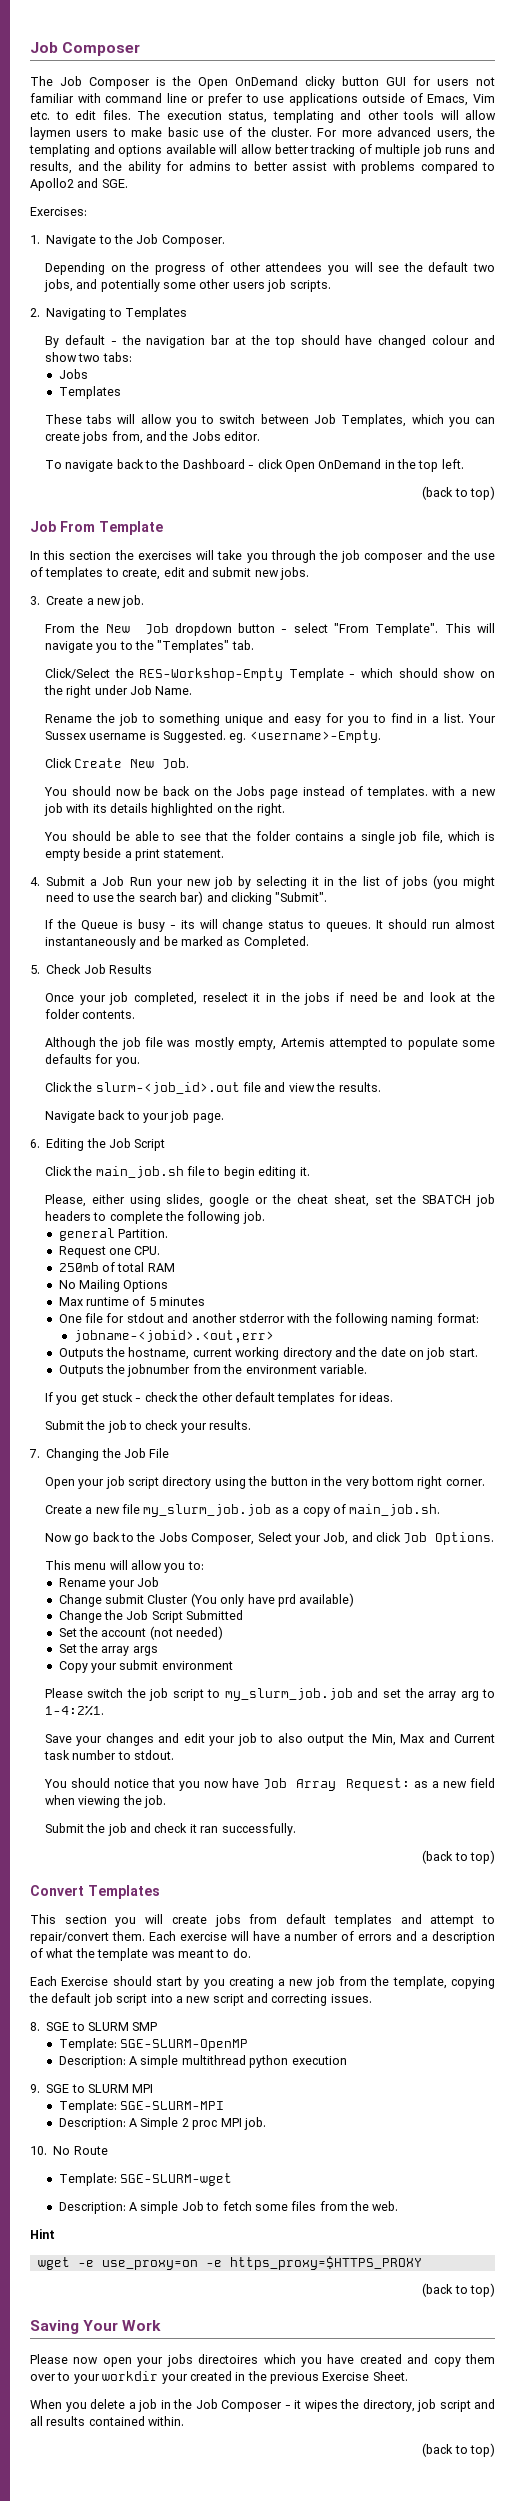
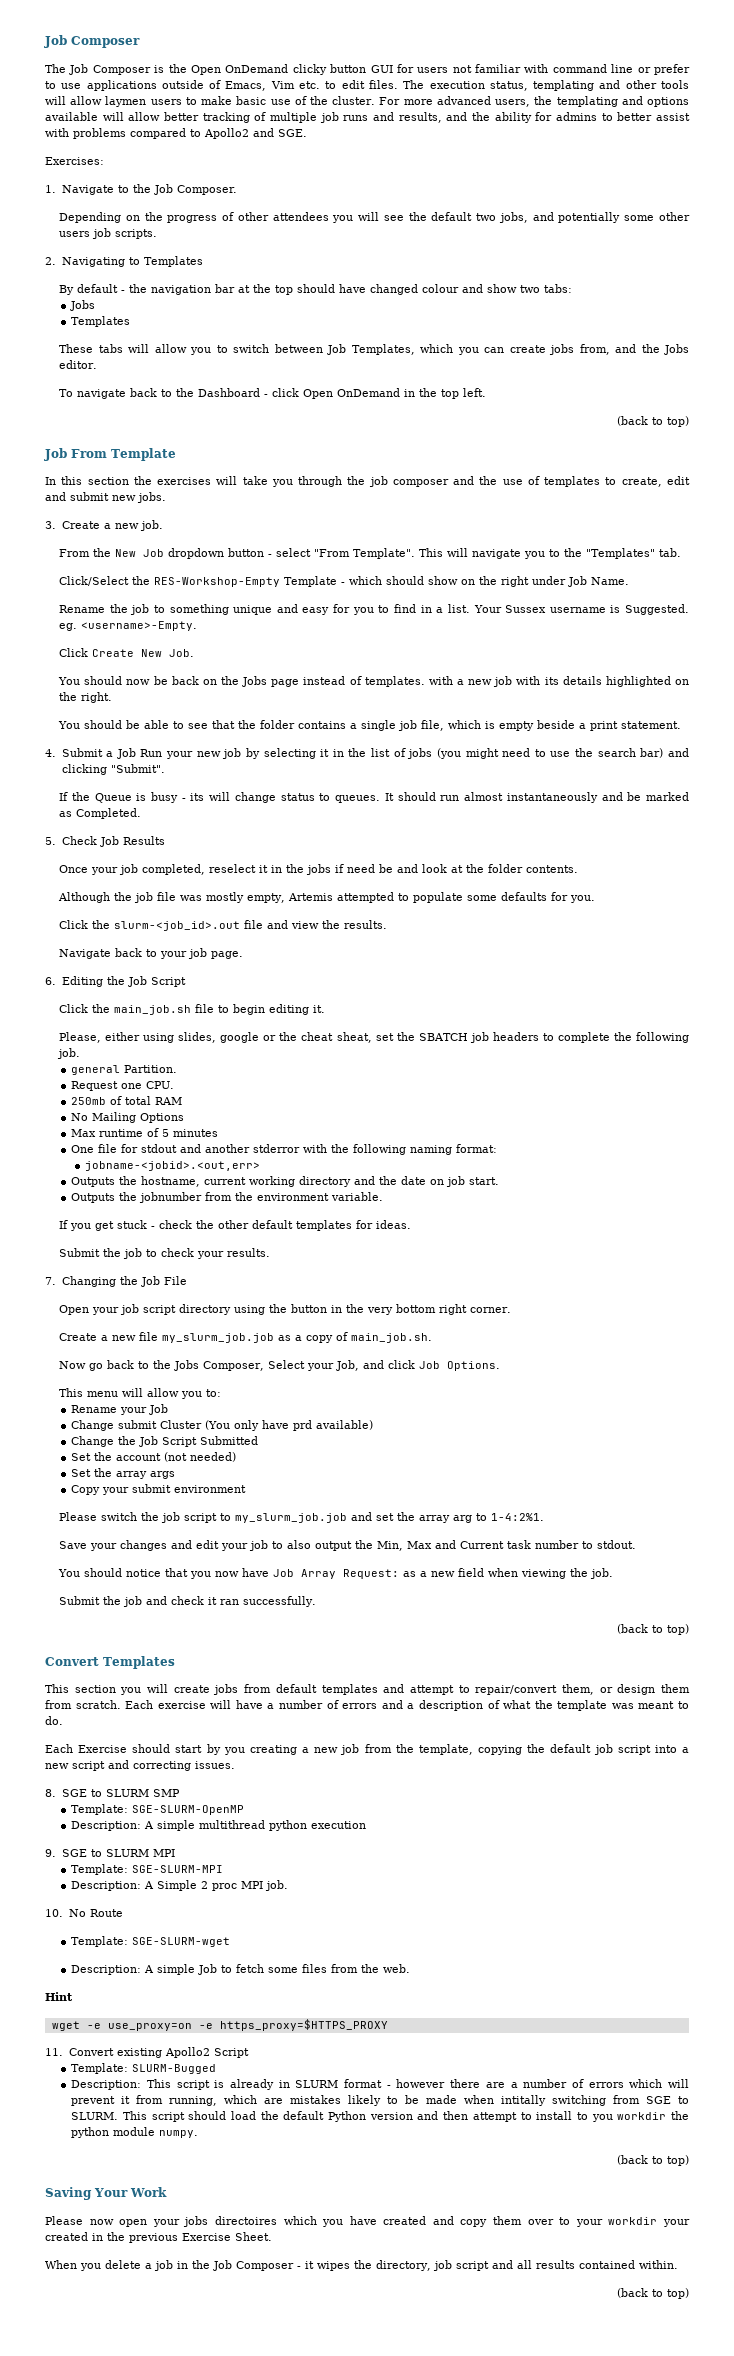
- This section you will create jobs from default templates and attempt to repair/convert them.
+ This section you will create jobs from default templates and attempt to repair/convert them, or design them from scratch.
+ 11. Convert existing Apollo2 Script
+ Template: SLURM-Bugged
+ Description: This script is already in SLURM format - however there are a number of errors which will prevent it from running, which are mistakes likely to be made when intitally switching from SGE to SLURM. This script should load the default Python version and then attempt to install to you workdir the python module numpy.

